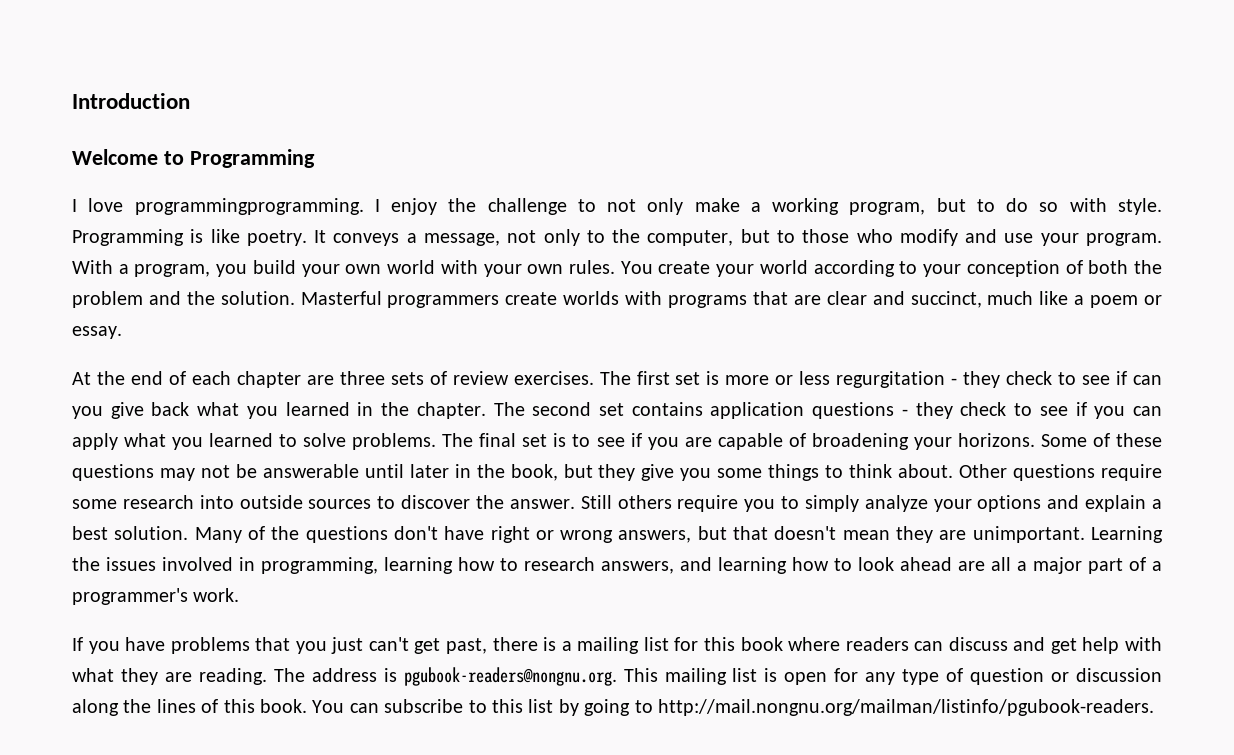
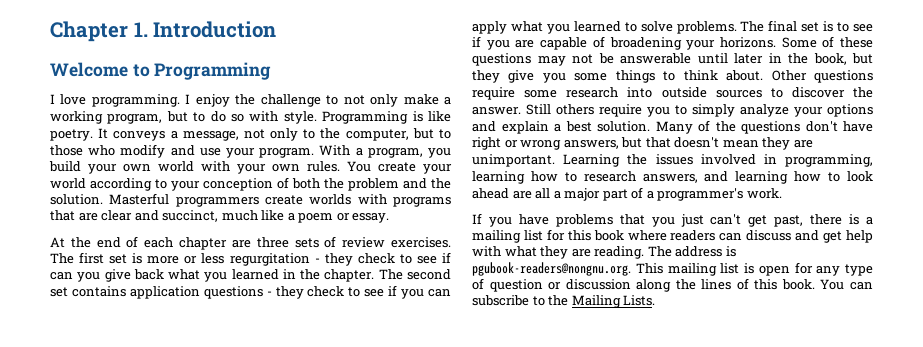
- Introduction
+ Chapter 1. Introduction
- I love programmingprogramming.
+ I love programming.
- You can subscribe to this list by going to http://mail.nongnu.org/mailman/listinfo/pgubook-readers.
+ You can subscribe to the Mailing Lists.

